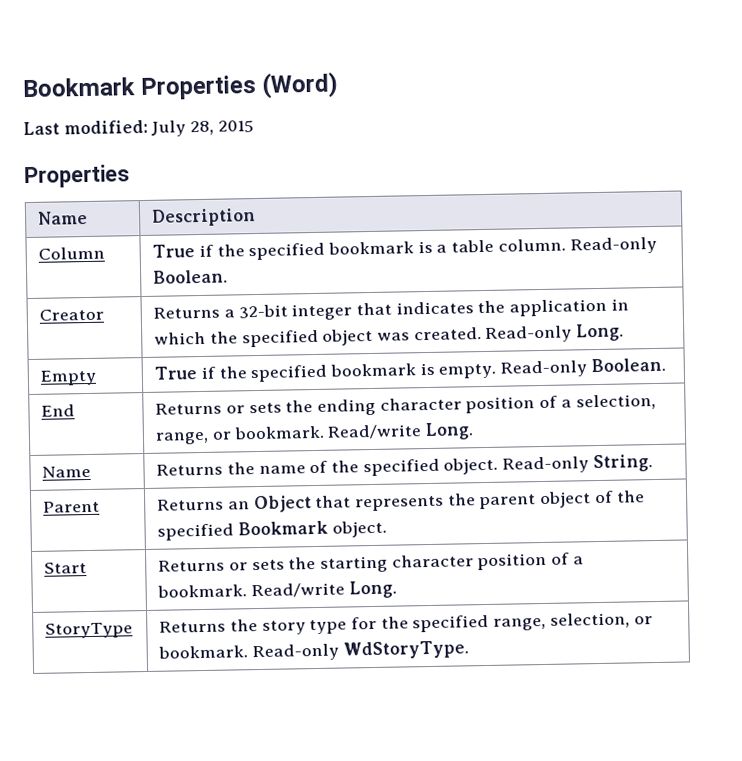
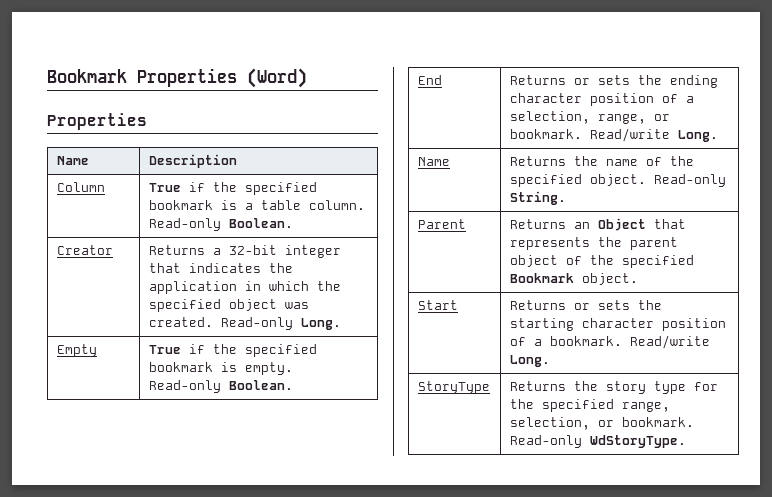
- Last modified: July 28, 2015

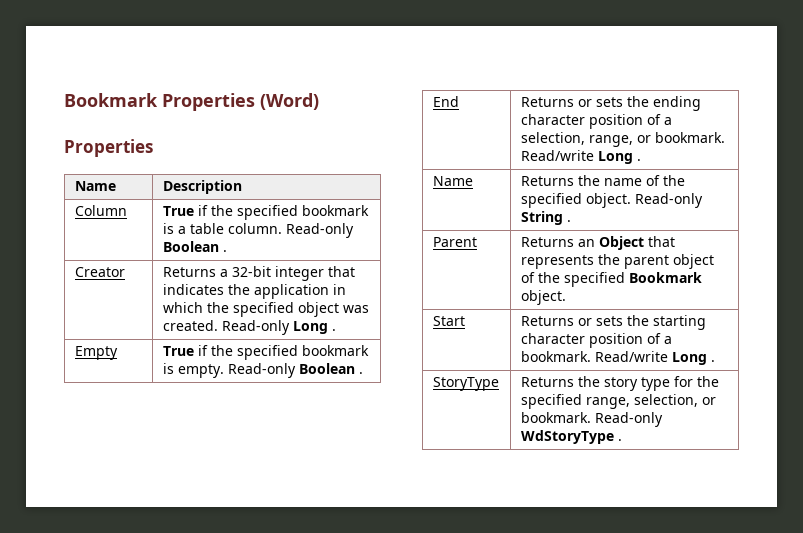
- Column | True if the specified bookmark is a table column. Read-only Boolean.
+ Column | True if the specified bookmark is a table column. Read-only Boolean .
- Creator | Returns a 32-bit integer that indicates the application in which the specified object was created. Read-only Long.
+ Creator | Returns a 32-bit integer that indicates the application in which the specified object was created. Read-only Long .
- Empty | True if the specified bookmark is empty. Read-only Boolean.
+ Empty | True if the specified bookmark is empty. Read-only Boolean .
- End | Returns or sets the ending character position of a selection, range, or bookmark. Read/write Long.
+ End | Returns or sets the ending character position of a selection, range, or bookmark. Read/write Long .
- Name | Returns the name of the specified object. Read-only String.
+ Name | Returns the name of the specified object. Read-only String .
- Start | Returns or sets the starting character position of a bookmark. Read/write Long.
+ Start | Returns or sets the starting character position of a bookmark. Read/write Long .
- StoryType | Returns the story type for the specified range, selection, or bookmark. Read-only WdStoryType.
+ StoryType | Returns the story type for the specified range, selection, or bookmark. Read-only WdStoryType .

